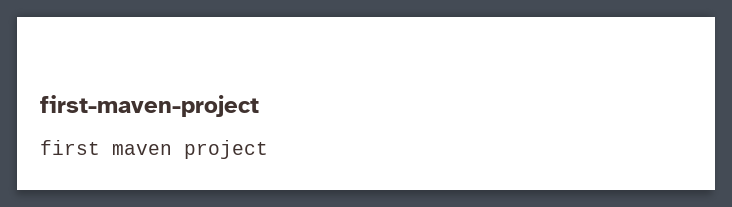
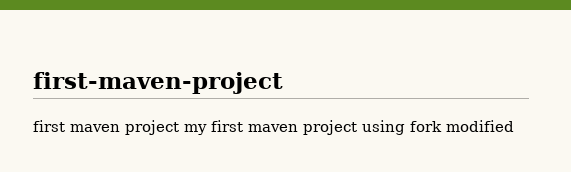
- first maven project
+ first maven project my first maven project using fork modified

